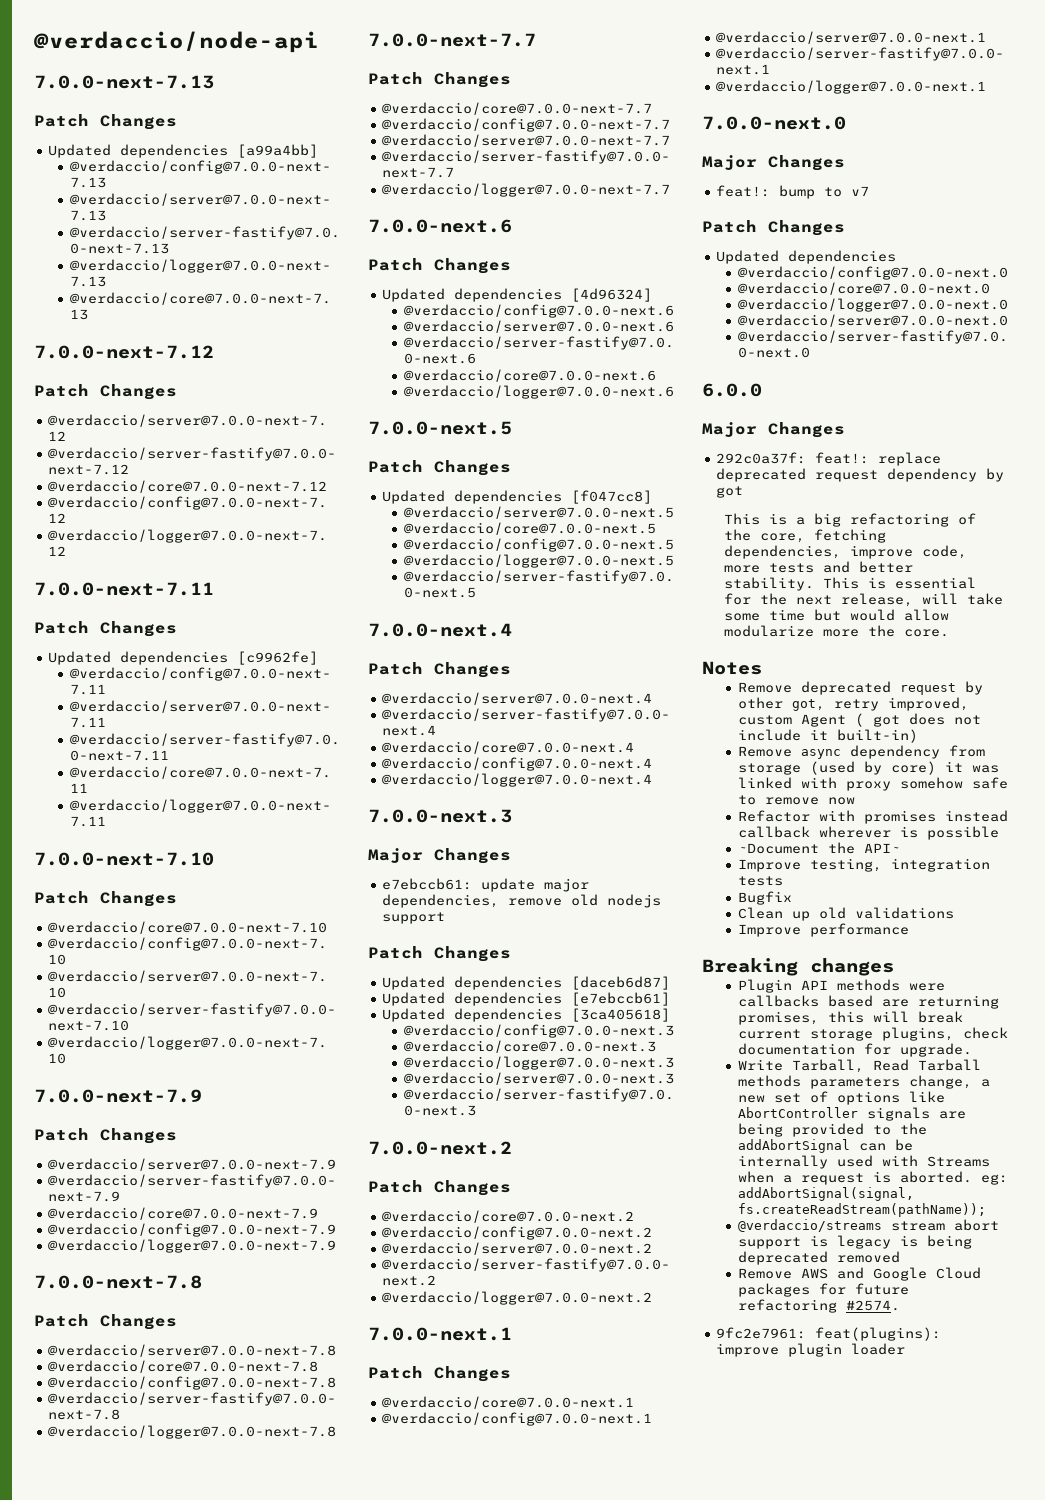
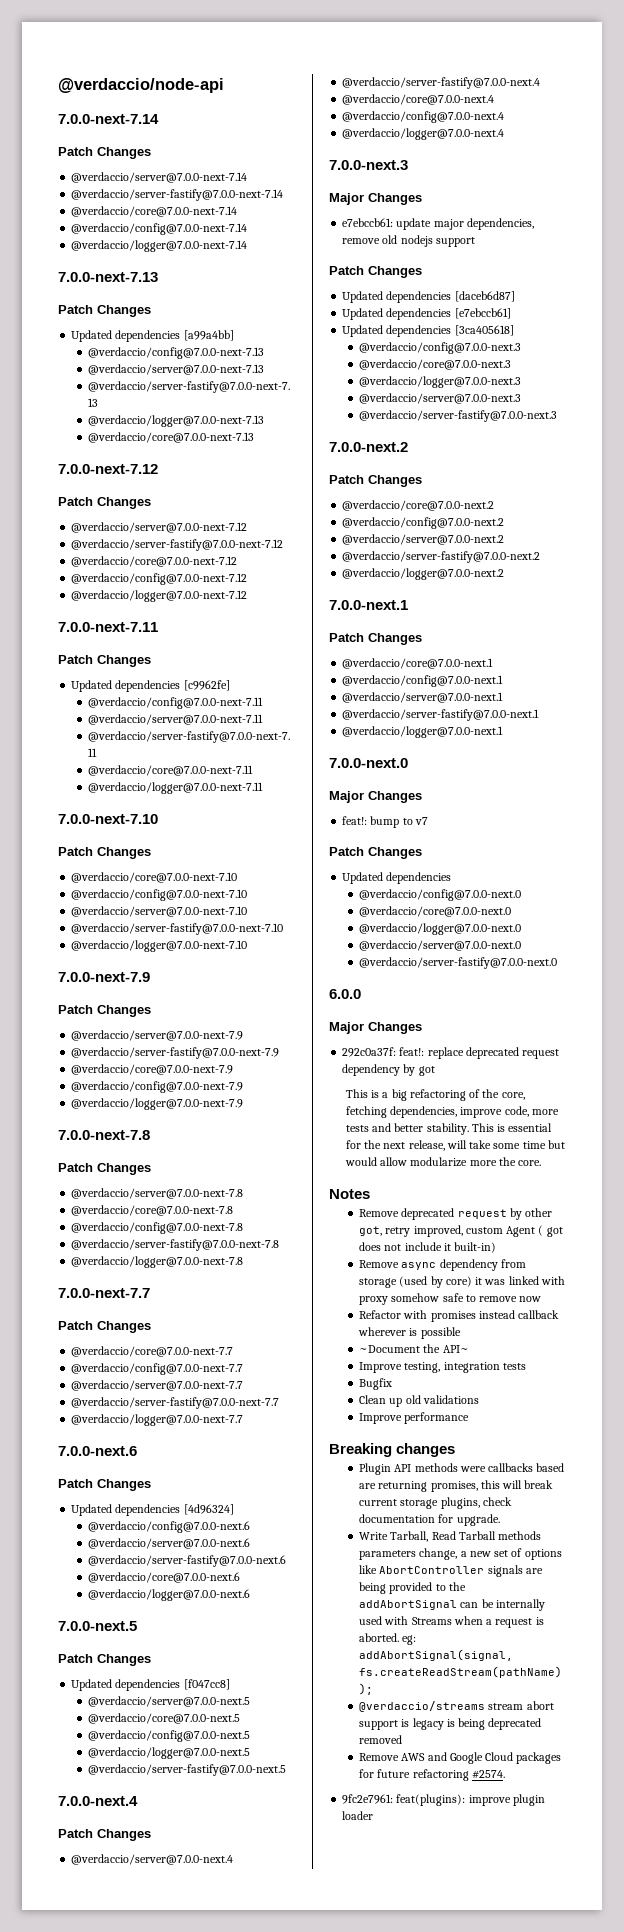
+ 7.0.0-next-7.14
+ Patch Changes
+ @verdaccio/server@7.0.0-next-7.14
+ @verdaccio/server-fastify@7.0.0-next-7.14
+ @verdaccio/core@7.0.0-next-7.14
+ @verdaccio/config@7.0.0-next-7.14
+ @verdaccio/logger@7.0.0-next-7.14

